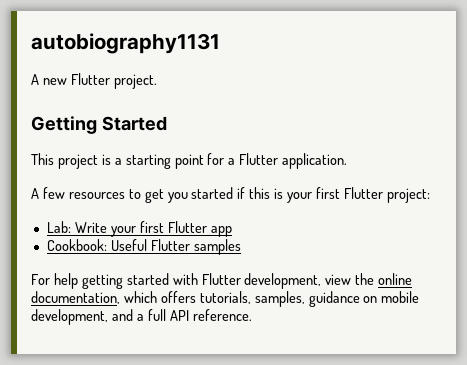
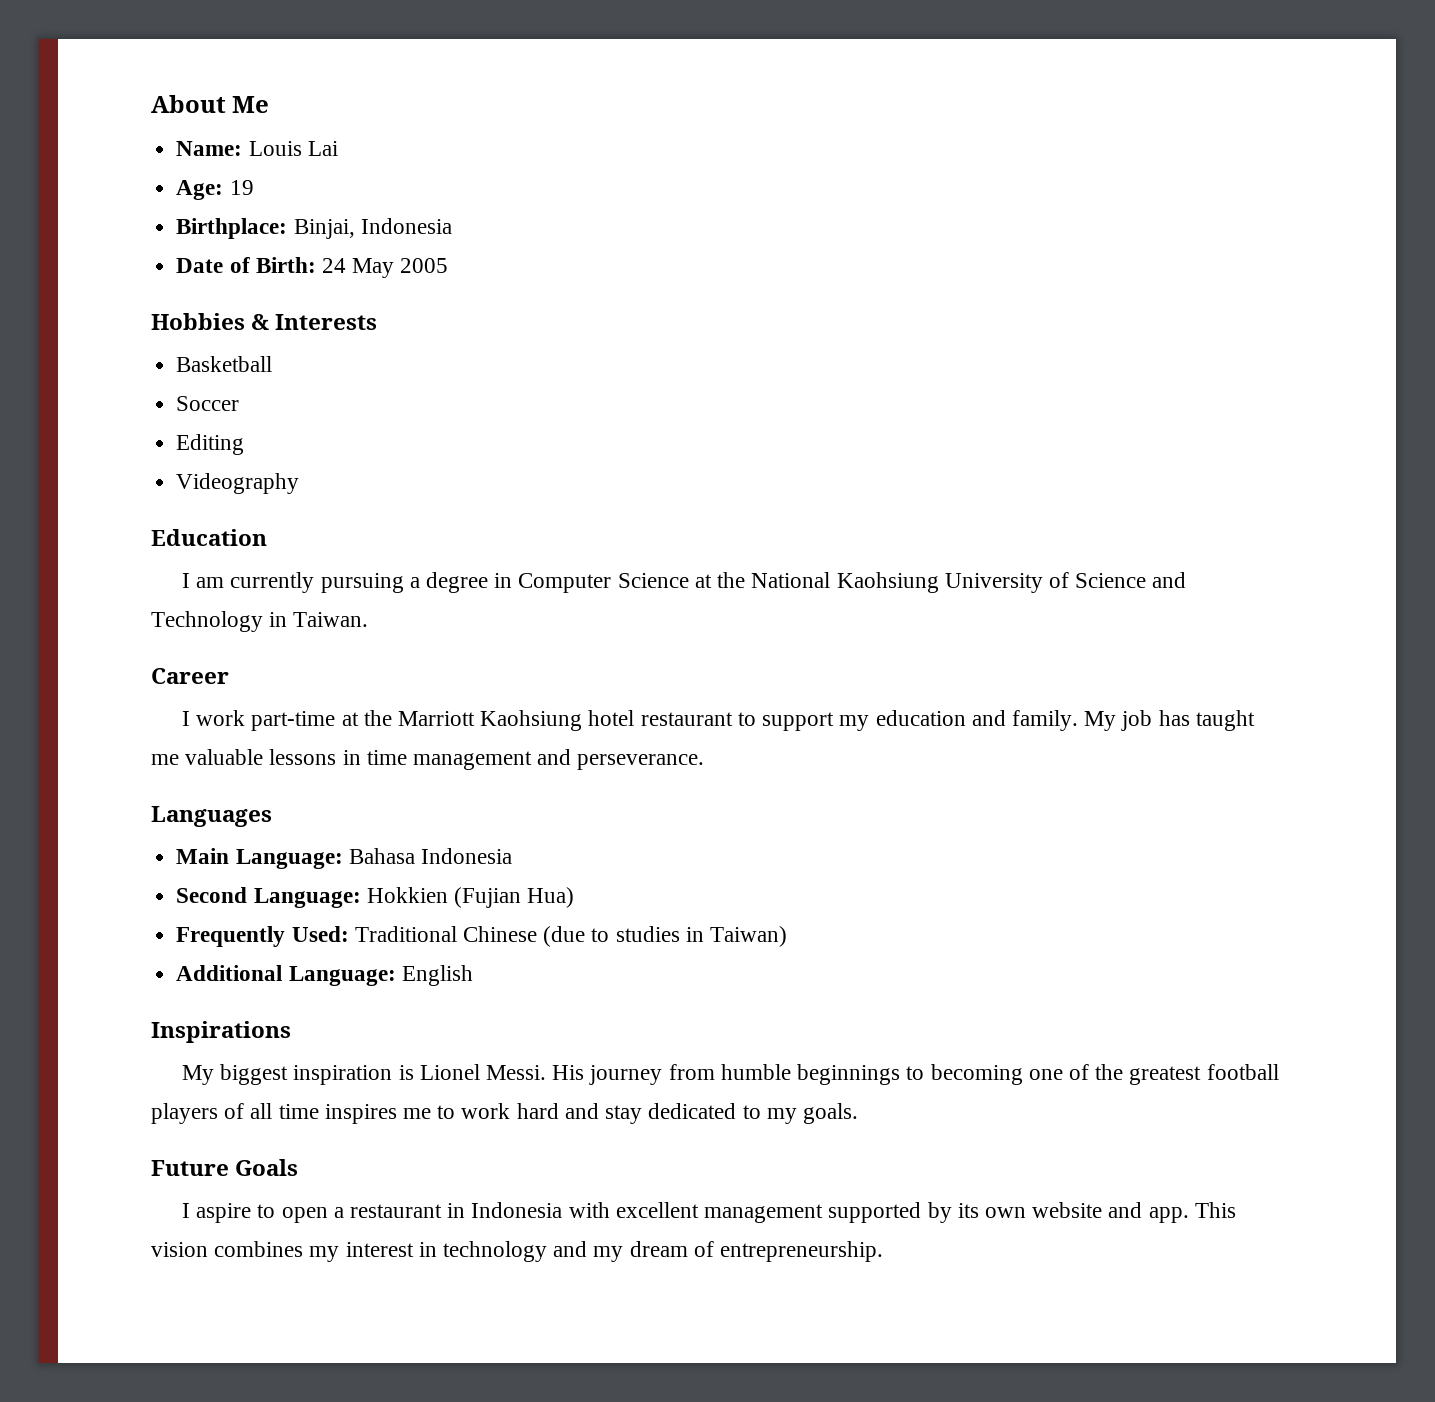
- autobiography1131
- A new Flutter project.
- Getting Started
- This project is a starting point for a Flutter application.
- A few resources to get you started if this is your first Flutter project:
- Lab: Write your first Flutter app
- Cookbook: Useful Flutter samples
- For help getting started with Flutter development, view the online documentation, which offers tutorials, samples, guidance on mobile development, and a full API reference.
+ About Me
+ Name: Louis Lai
+ Age: 19
+ Birthplace: Binjai, Indonesia
+ Date of Birth: 24 May 2005
+ Hobbies & Interests
+ Basketball
+ Soccer
+ Editing
+ Videography
+ Education
+ I am currently pursuing a degree in Computer Science at the National Kaohsiung University of Science and Technology in Taiwan.
+ Career
+ I work part-time at the Marriott Kaohsiung hotel restaurant to support my education and family. My job has taught me valuable lessons in time management and perseverance.
+ Languages
+ Main Language: Bahasa Indonesia
+ Second Language: Hokkien (Fujian Hua)
+ Frequently Used: Traditional Chinese (due to studies in Taiwan)
+ Additional Language: English
+ Inspirations
+ My biggest inspiration is Lionel Messi. His journey from humble beginnings to becoming one of the greatest football players of all time inspires me to work hard and stay dedicated to my goals.
+ Future Goals
+ I aspire to open a restaurant in Indonesia with excellent management supported by its own website and app. This vision combines my interest in technology and my dream of entrepreneurship.

